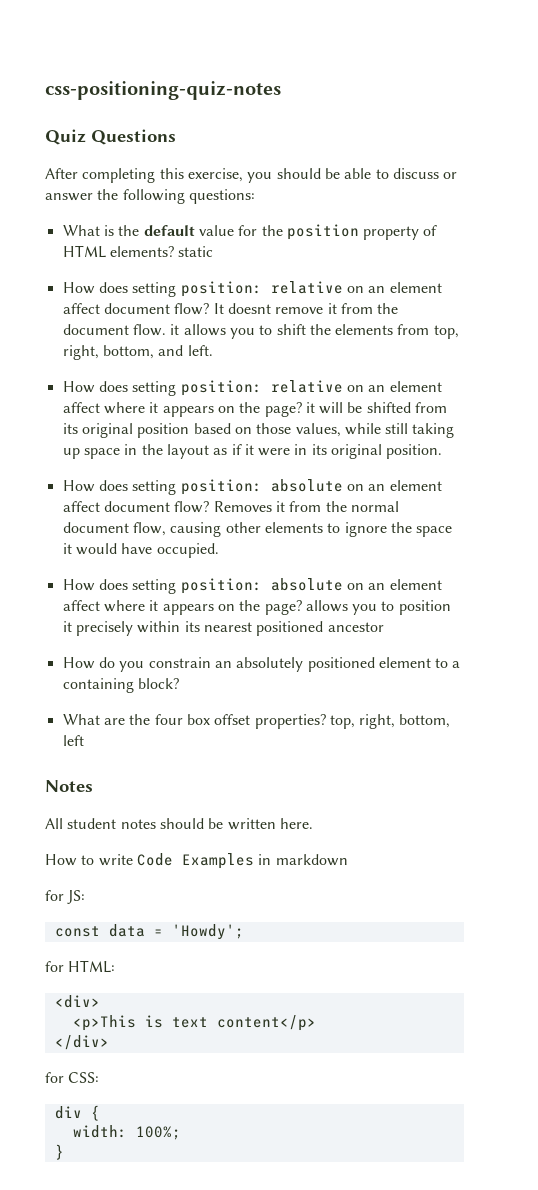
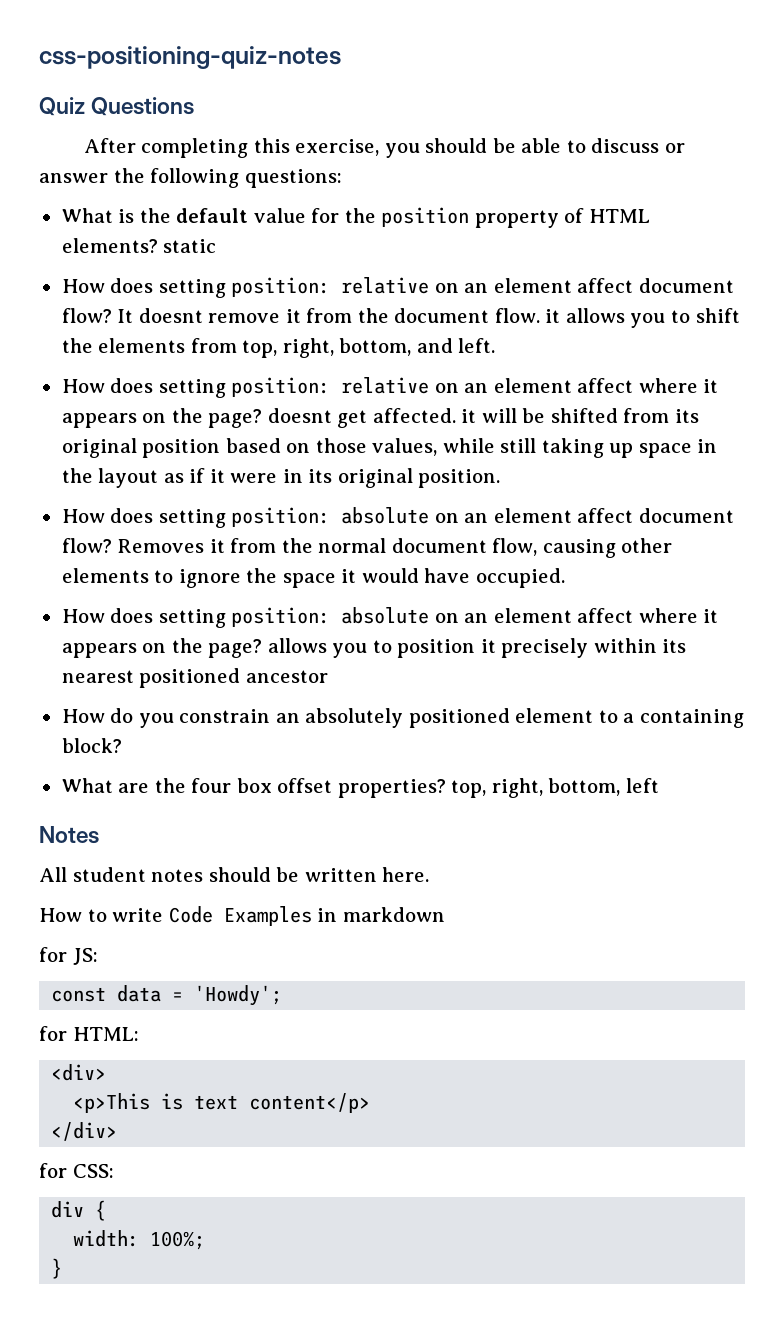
- How does setting position: relative on an element affect where it appears on the page? it will be shifted from its original position based on those values, while still taking up space in the layout as if it were in its original position.
+ How does setting position: relative on an element affect where it appears on the page? doesnt get affected. it will be shifted from its original position based on those values, while still taking up space in the layout as if it were in its original position.

